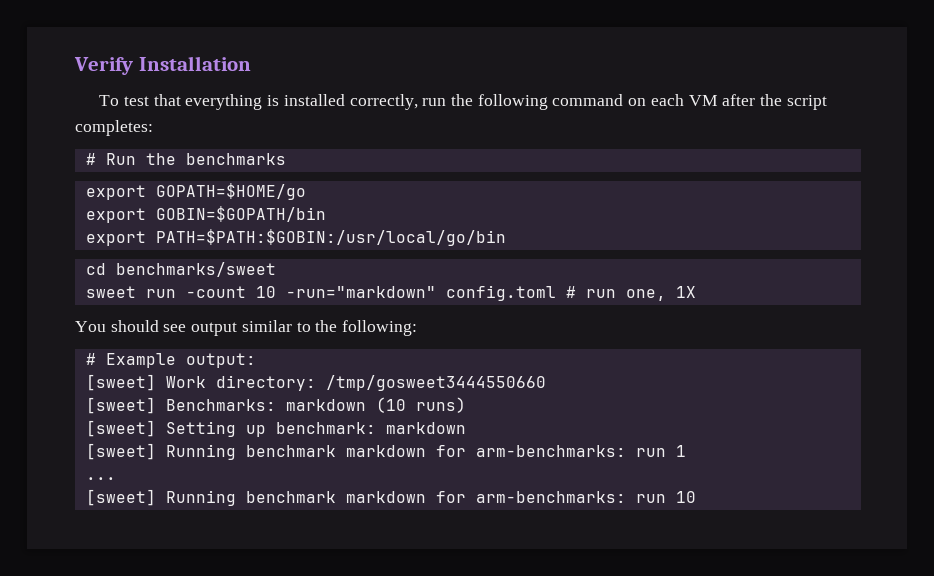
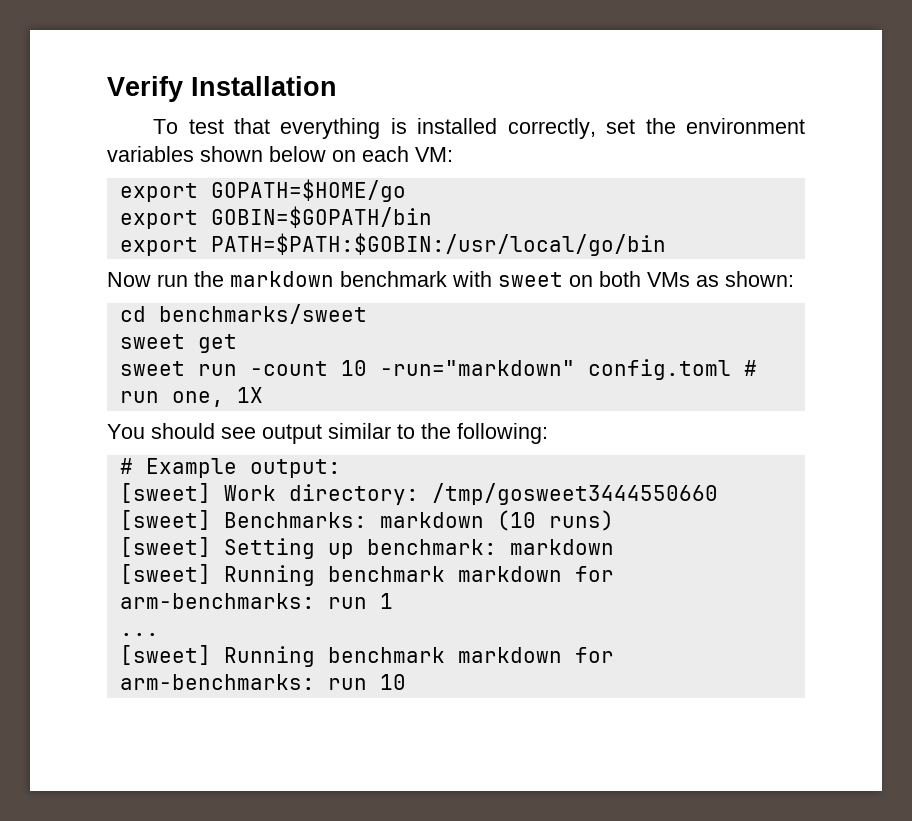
- To test that everything is installed correctly, run the following command on each VM after the script completes:
- # Run the benchmarks
+ To test that everything is installed correctly, set the environment variables shown below on each VM:
+ Now run the markdown benchmark with sweet on both VMs as shown:
+ sweet get

